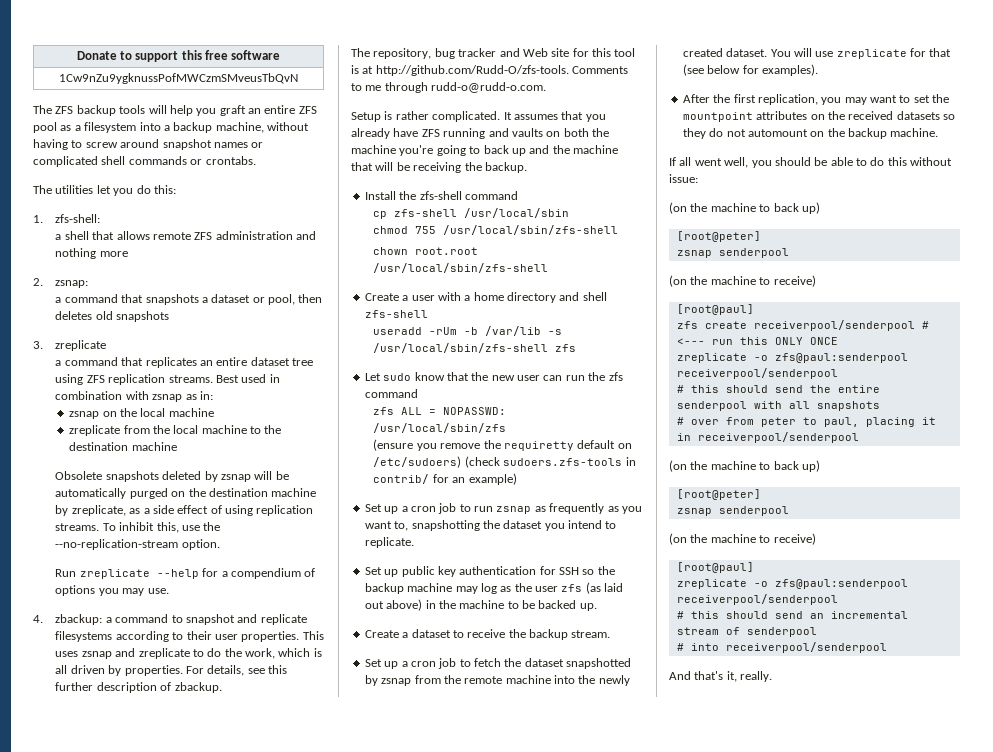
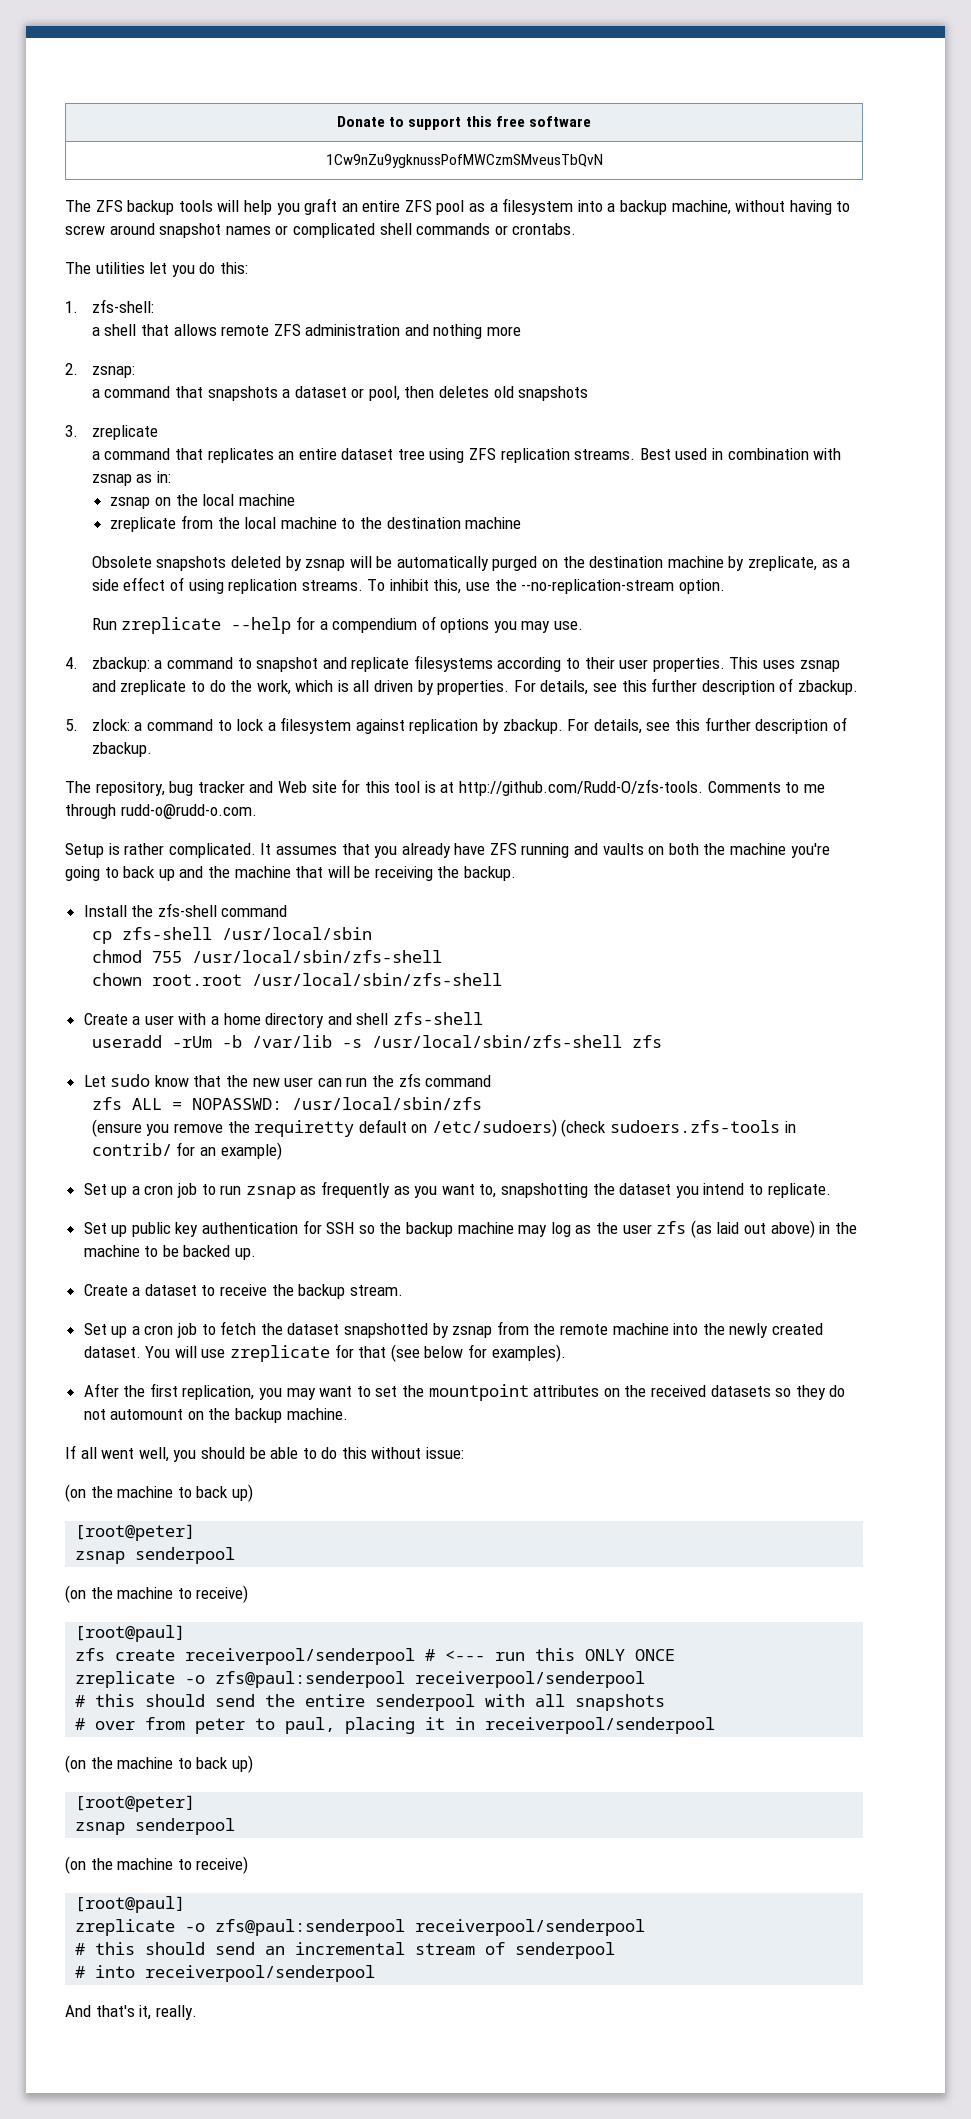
+ 5. zlock: a command to lock a filesystem against replication by zbackup. For details, see this further description of zbackup.

